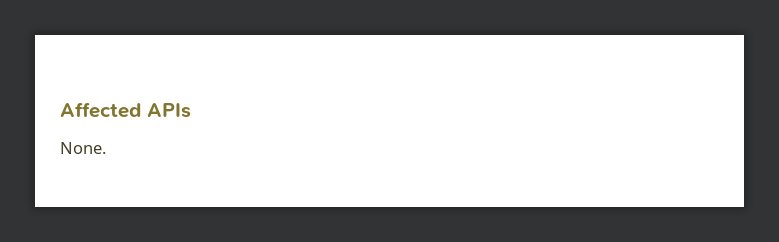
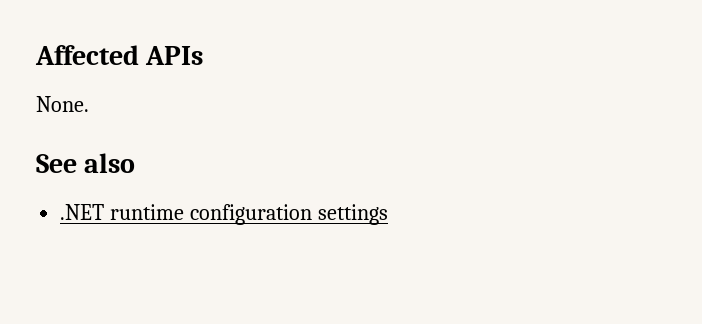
+ See also
+ .NET runtime configuration settings

